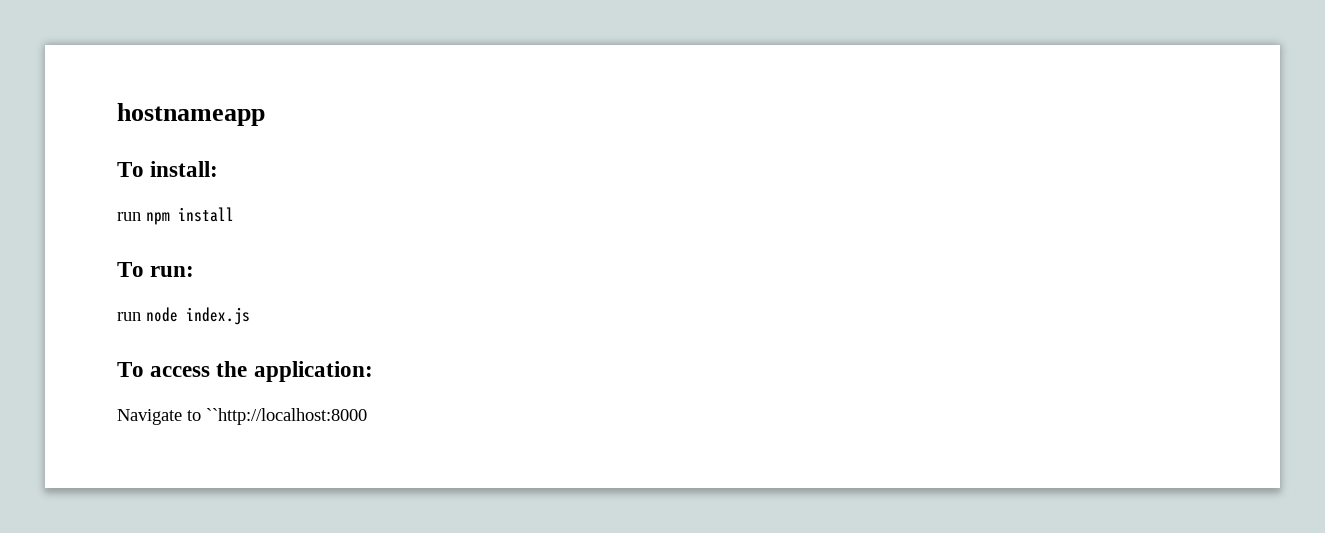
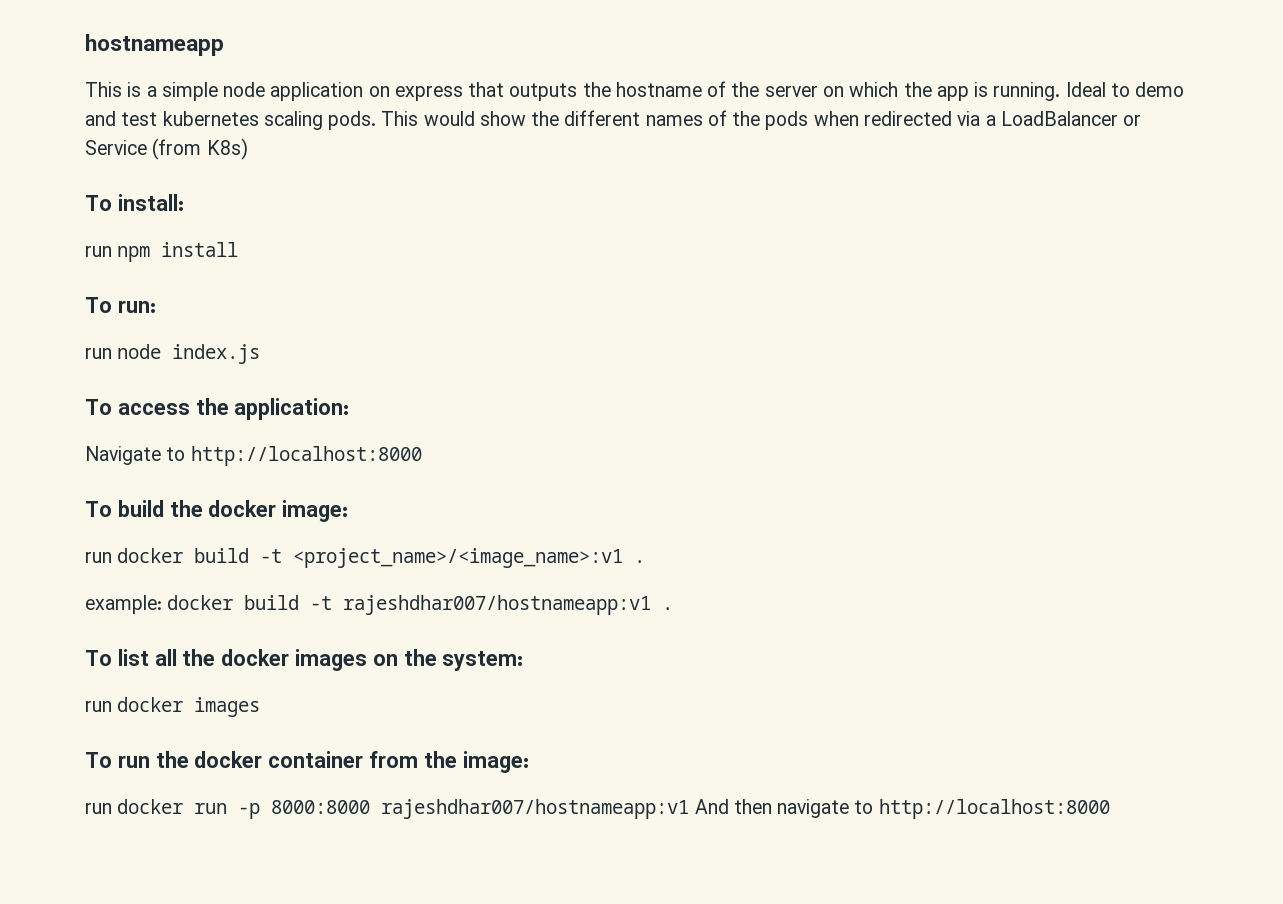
+ This is a simple node application on express that outputs the hostname of the server on which the app is running. Ideal to demo and test kubernetes scaling pods. This would show the different names of the pods when redirected via a LoadBalancer or Service (from K8s)
- Navigate to ``http://localhost:8000
+ Navigate to http://localhost:8000
+ To build the docker image:
+ run docker build -t <project_name>/<image_name>:v1 .
+ example: docker build -t rajeshdhar007/hostnameapp:v1 .
+ To list all the docker images on the system:
+ run docker images
+ To run the docker container from the image:
+ run docker run -p 8000:8000 rajeshdhar007/hostnameapp:v1 And then navigate to http://localhost:8000

